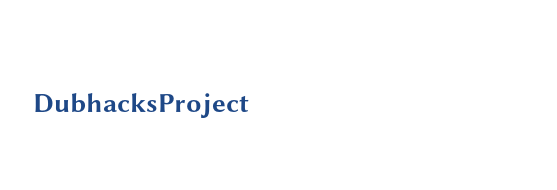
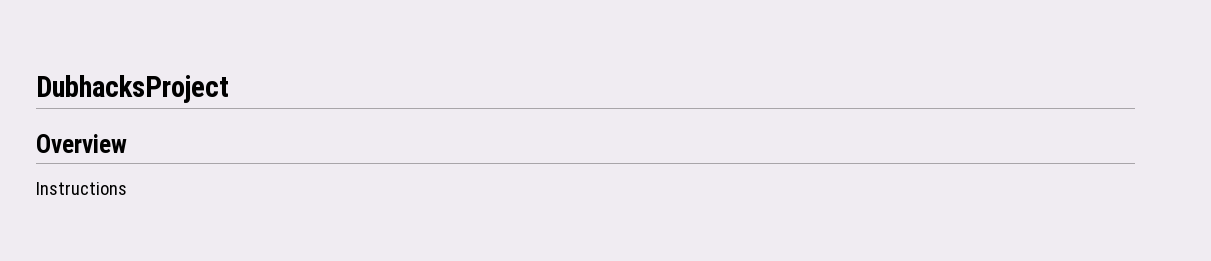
+ Overview
+ Instructions

